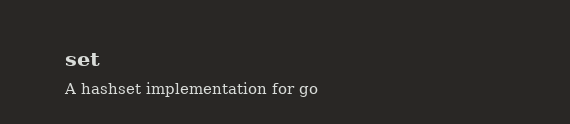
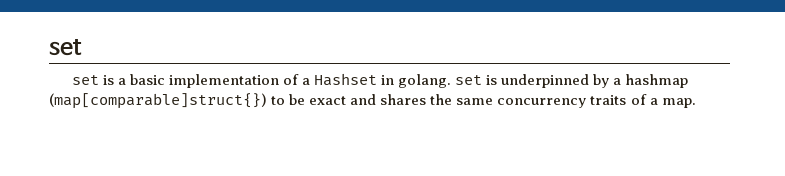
- A hashset implementation for go
+ set is a basic implementation of a Hashset in golang. set is underpinned by a hashmap (map[comparable]struct{}) to be exact and shares the same concurrency traits of a map.

